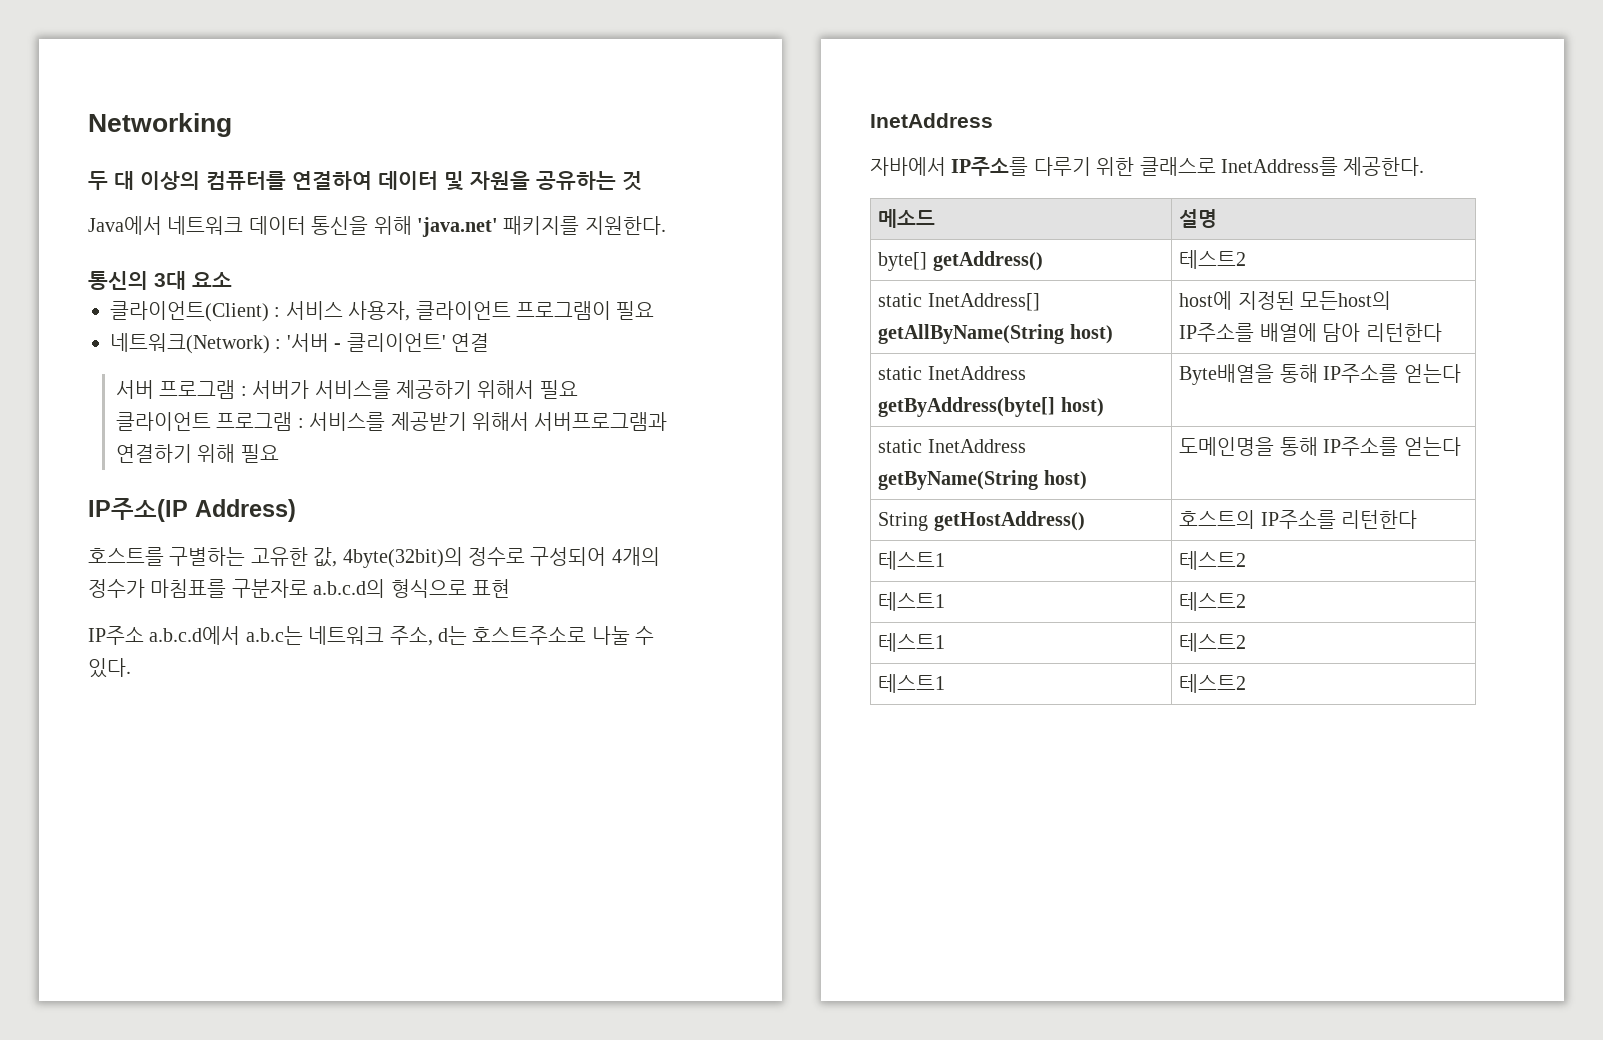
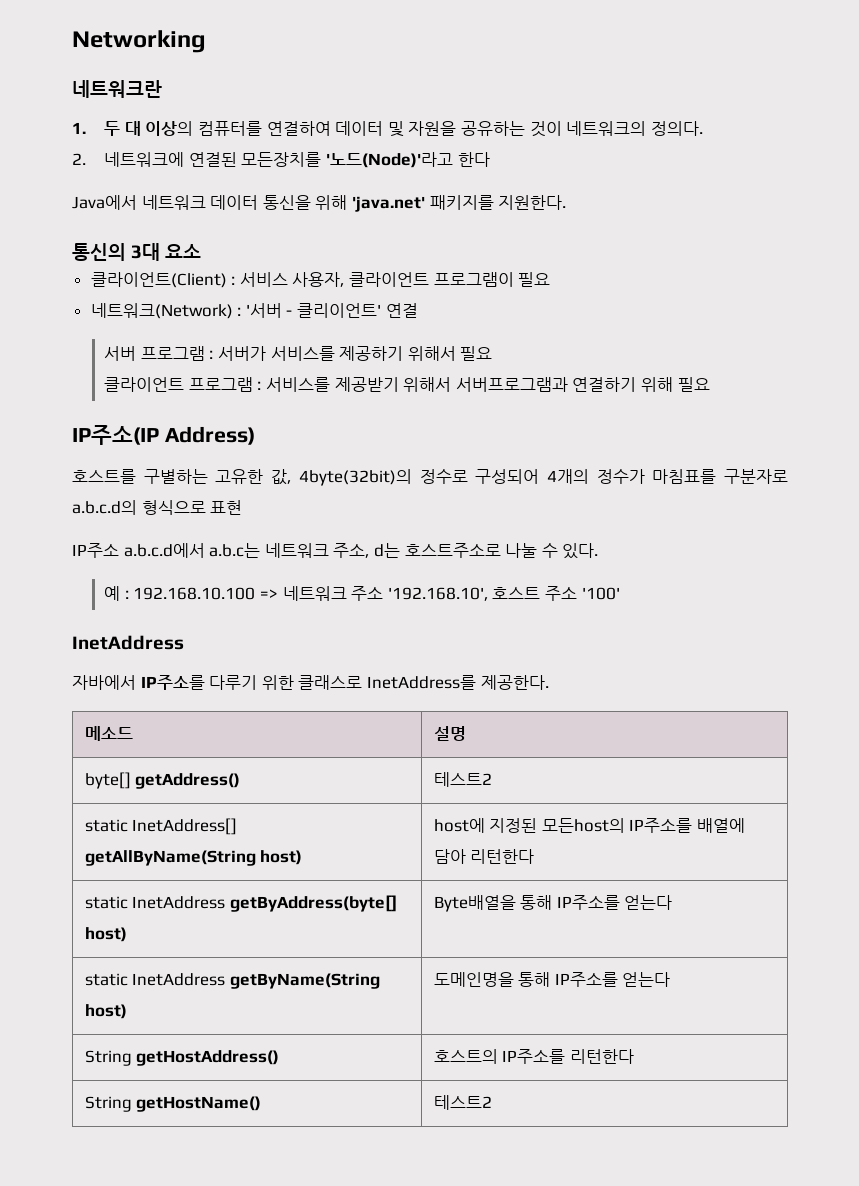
- 두 대 이상의 컴퓨터를 연결하여 데이터 및 자원을 공유하는 것
+ 네트워크란
+ 1. 두 대 이상의 컴퓨터를 연결하여 데이터 및 자원을 공유하는 것이 네트워크의 정의다.
+ 2. 네트워크에 연결된 모든장치를 '노드(Node)'라고 한다
+ 예 : 192.168.10.100 => 네트워크 주소 '192.168.10', 호스트 주소 '100'
  String getHostAddress() | 호스트의 IP주소를 리턴한다
- 테스트1 | 테스트2
- 테스트1 | 테스트2
- 테스트1 | 테스트2
- 테스트1 | 테스트2
+ String getHostName() | 테스트2

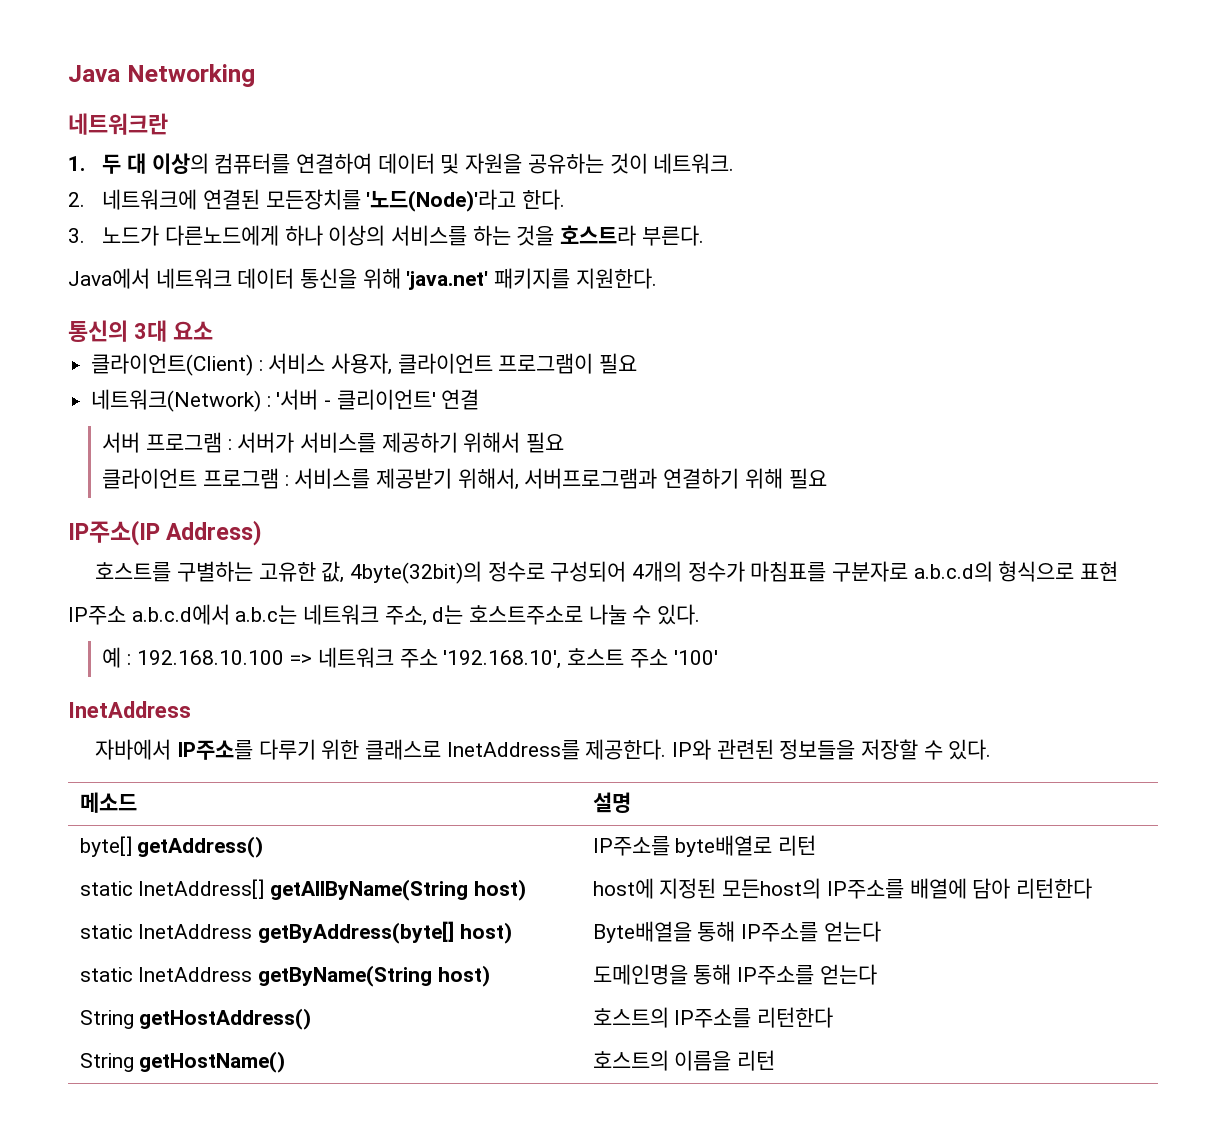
- Networking
+ Java Networking
- 1. 두 대 이상의 컴퓨터를 연결하여 데이터 및 자원을 공유하는 것이 네트워크의 정의다.
+ 1. 두 대 이상의 컴퓨터를 연결하여 데이터 및 자원을 공유하는 것이 네트워크.
- 2. 네트워크에 연결된 모든장치를 '노드(Node)'라고 한다
+ 2. 네트워크에 연결된 모든장치를 '노드(Node)'라고 한다.
+ 3. 노드가 다른노드에게 하나 이상의 서비스를 하는 것을 호스트라 부른다.
- 클라이언트 프로그램 : 서비스를 제공받기 위해서 서버프로그램과 연결하기 위해 필요
+ 클라이언트 프로그램 : 서비스를 제공받기 위해서, 서버프로그램과 연결하기 위해 필요
+ IP와 관련된 정보들을 저장할 수 있다.
- byte[] getAddress() | 테스트2
+ byte[] getAddress() | IP주소를 byte배열로 리턴
- String getHostName() | 테스트2
+ String getHostName() | 호스트의 이름을 리턴

